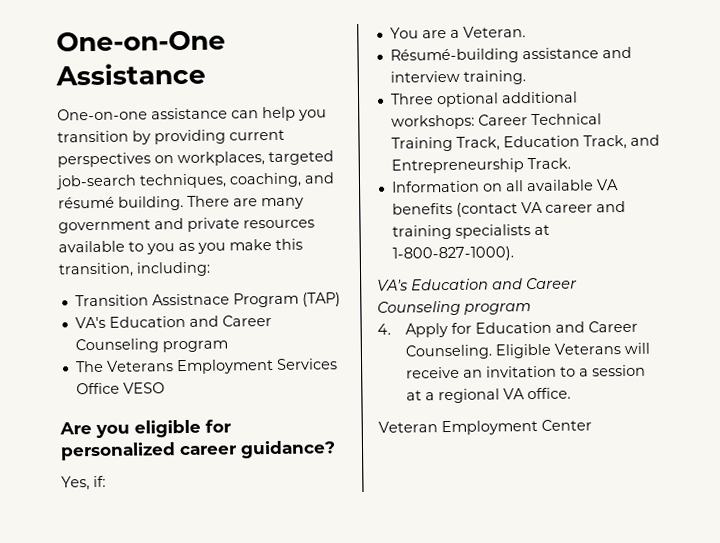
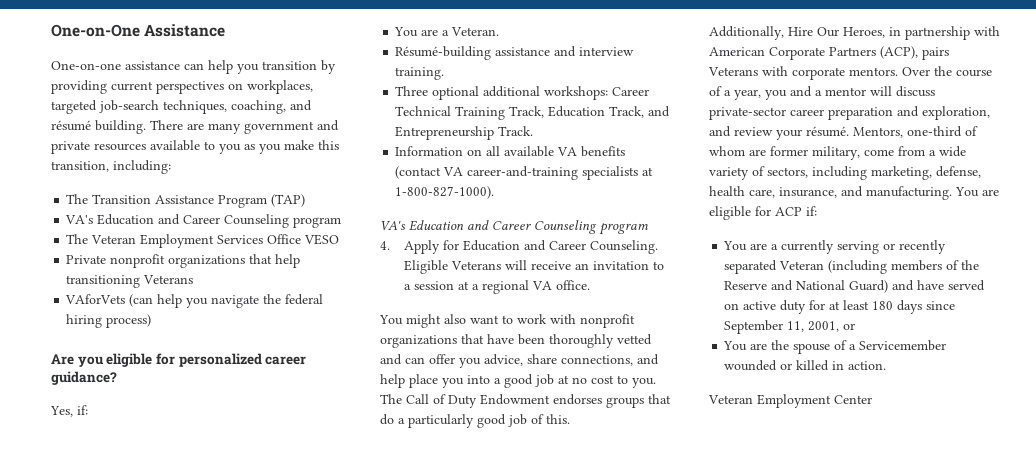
- Transition Assistnace Program (TAP)
+ The Transition Assistance Program (TAP)
- The Veterans Employment Services Office VESO
+ The Veteran Employment Services Office VESO
+ Private nonprofit organizations that help transitioning Veterans
+ VAforVets (can help you navigate the federal hiring process)
- Information on all available VA benefits (contact VA career and training specialists at 1-800-827-1000).
+ Information on all available VA benefits (contact VA career-and-training specialists at 1-800-827-1000).
+ You might also want to work with nonprofit organizations that have been thoroughly vetted and can offer you advice, share connections, and help place you into a good job at no cost to you. The Call of Duty Endowment endorses groups that do a particularly good job of this.
+ Additionally, Hire Our Heroes, in partnership with American Corporate Partners (ACP), pairs Veterans with corporate mentors. Over the course of a year, you and a mentor will discuss private-sector career preparation and exploration, and review your résumé. Mentors, one-third of whom are former military, come from a wide variety of sectors, including marketing, defense, health care, insurance, and manufacturing. You are eligible for ACP if:
+ You are a currently serving or recently separated Veteran (including members of the Reserve and National Guard) and have served on active duty for at least 180 days since September 11, 2001, or
+ You are the spouse of a Servicemember wounded or killed in action.

